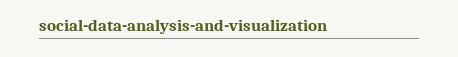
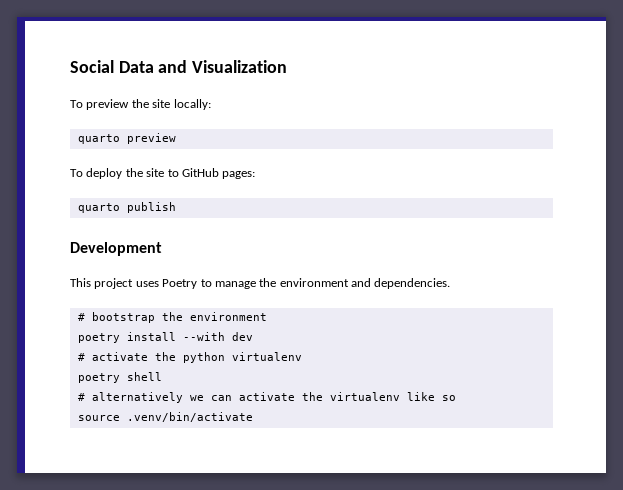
- social-data-analysis-and-visualization
+ Social Data and Visualization
+ To preview the site locally:
+ quarto preview
+ To deploy the site to GitHub pages:
+ quarto publish
+ Development
+ This project uses Poetry to manage the environment and dependencies.
+ # bootstrap the environment
+ poetry install --with dev
+ # activate the python virtualenv
+ poetry shell
+ # alternatively we can activate the virtualenv like so
+ source .venv/bin/activate

